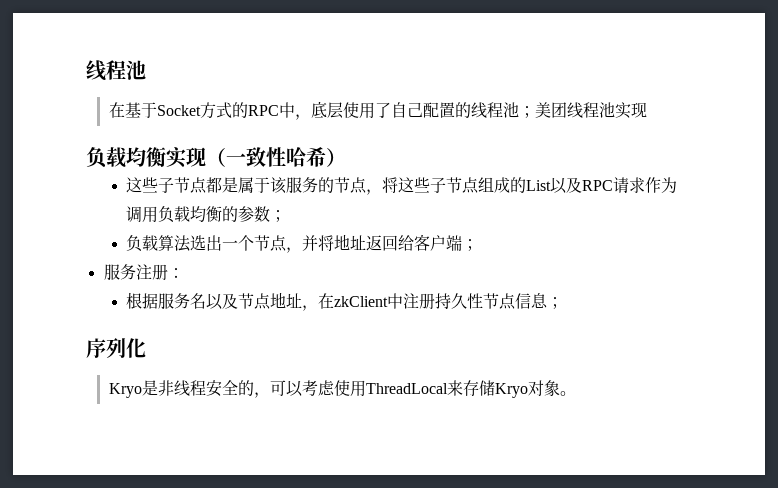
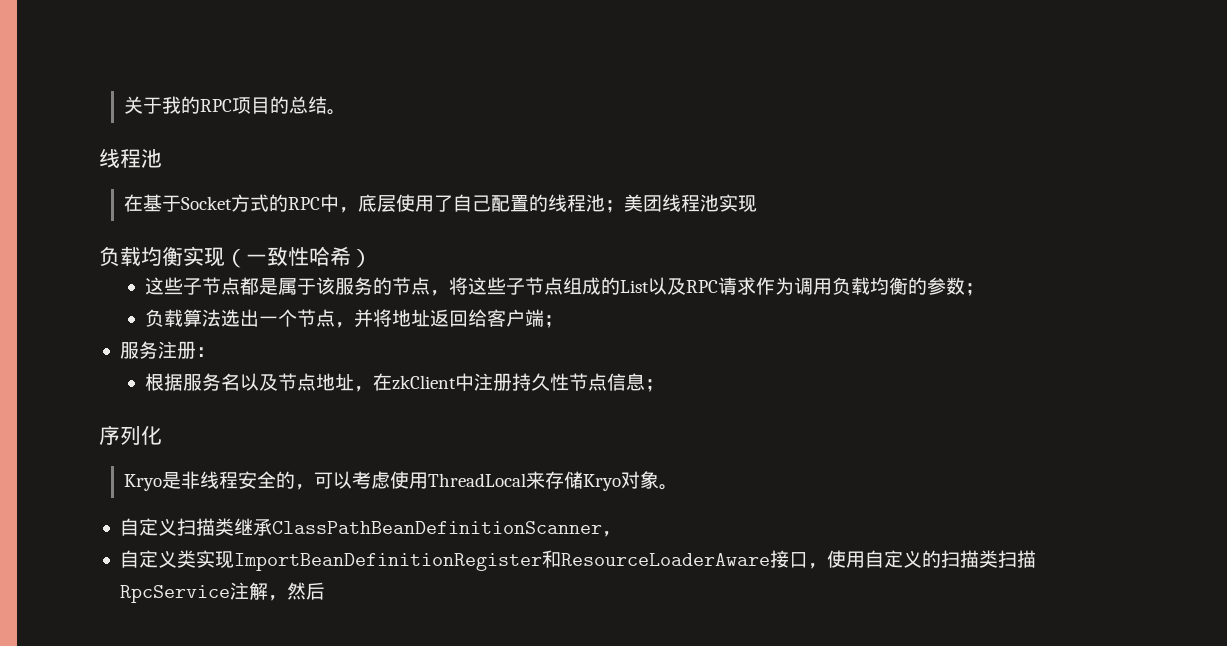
+ 关于我的RPC项目的总结。
+ 自定义扫描类继承ClassPathBeanDefinitionScanner，
+ 自定义类实现ImportBeanDefinitionRegister和ResourceLoaderAware接口，使用自定义的扫描类扫描RpcService注解，然后

